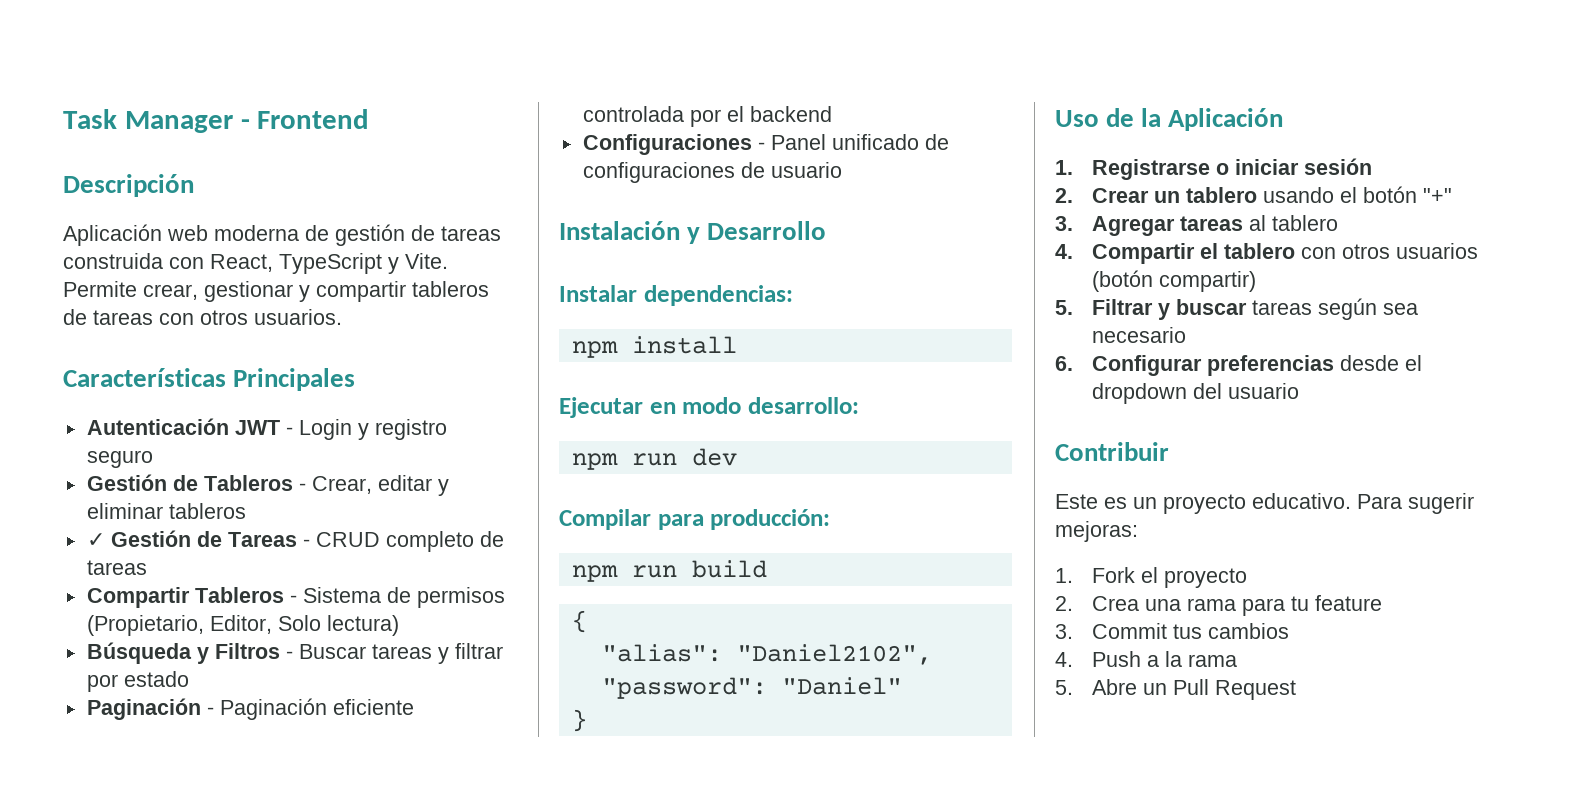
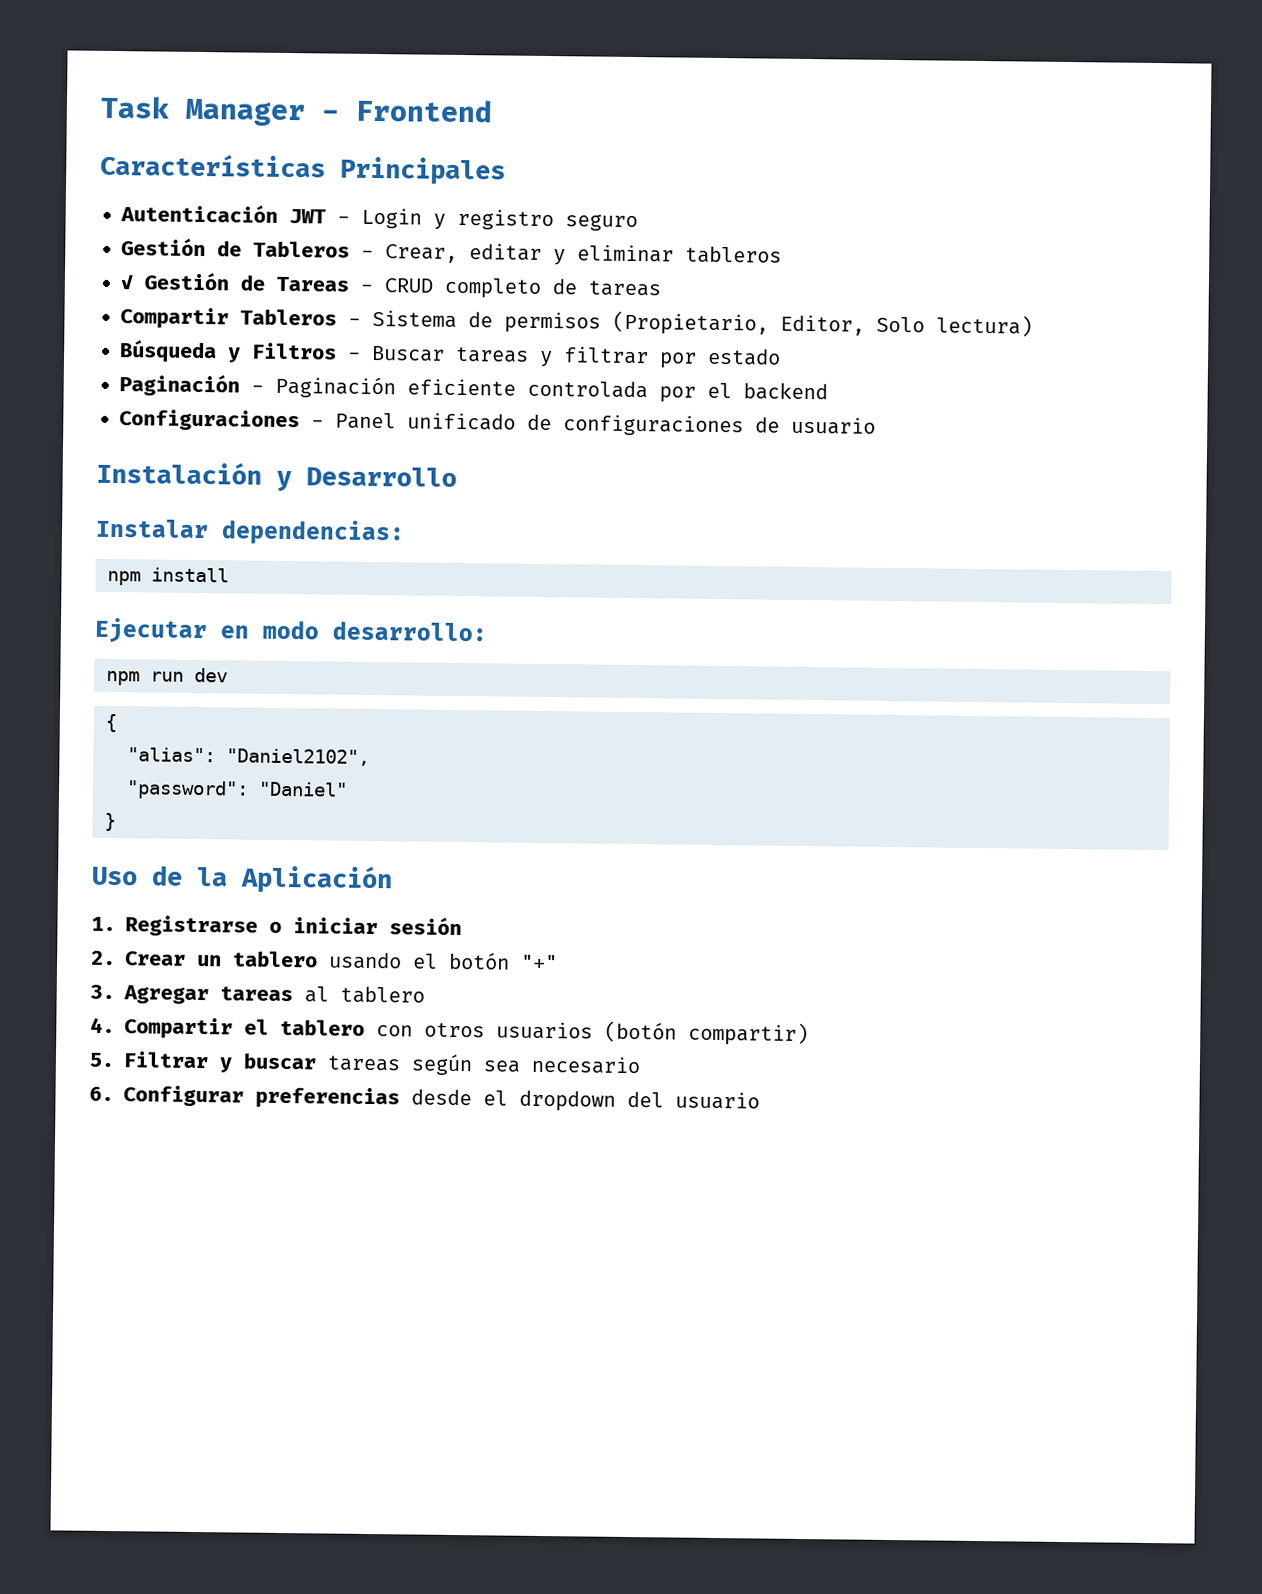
- Descripción
- Aplicación web moderna de gestión de tareas construida con React, TypeScript y Vite. Permite crear, gestionar y compartir tableros de tareas con otros usuarios.
- Compilar para producción:
- npm run build
- Contribuir
- Este es un proyecto educativo. Para sugerir mejoras:
- 1. Fork el proyecto
- 2. Crea una rama para tu feature
- 3. Commit tus cambios
- 4. Push a la rama
- 5. Abre un Pull Request

